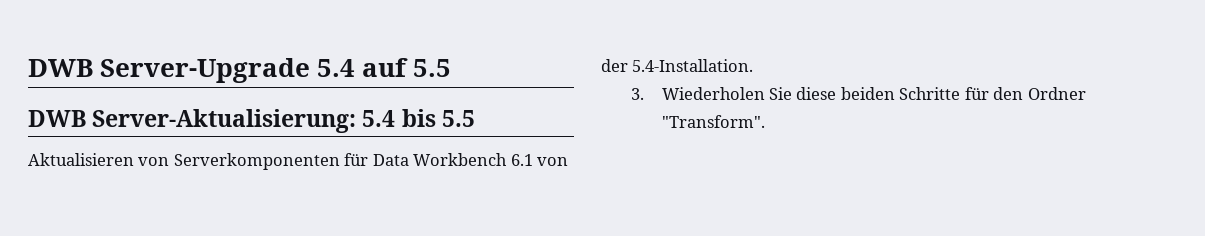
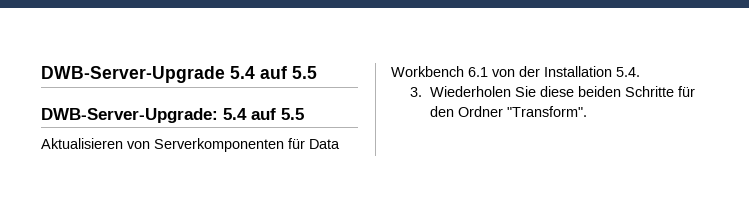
- DWB Server-Upgrade 5.4 auf 5.5
- DWB Server-Aktualisierung: 5.4 bis 5.5
+ DWB-Server-Upgrade 5.4 auf 5.5
+ DWB-Server-Upgrade: 5.4 auf 5.5
- Aktualisieren von Serverkomponenten für Data Workbench 6.1 von der 5.4-Installation.
+ Aktualisieren von Serverkomponenten für Data Workbench 6.1 von der Installation 5.4.

